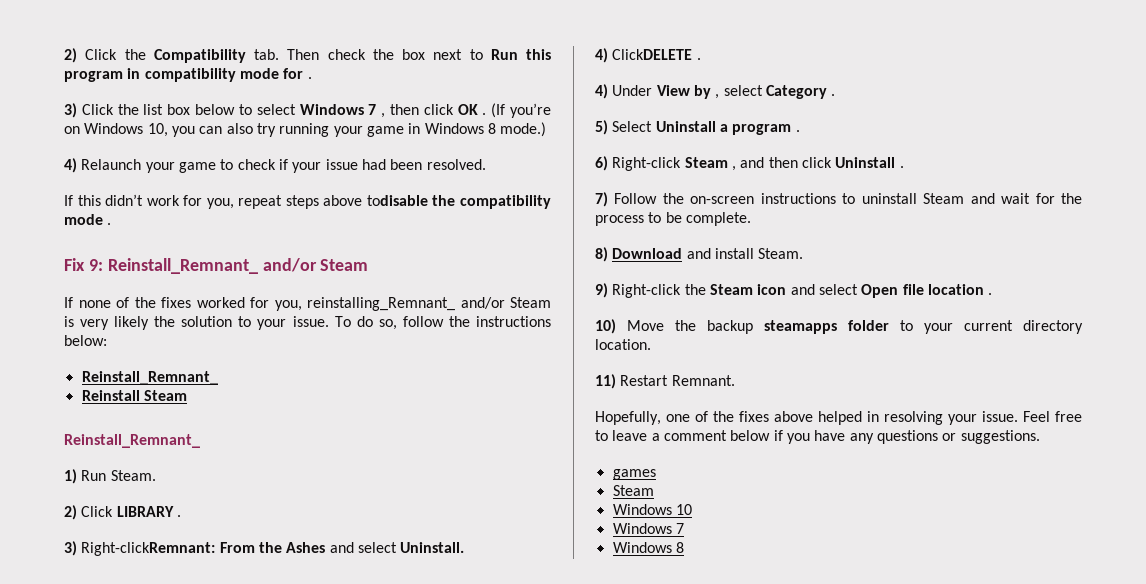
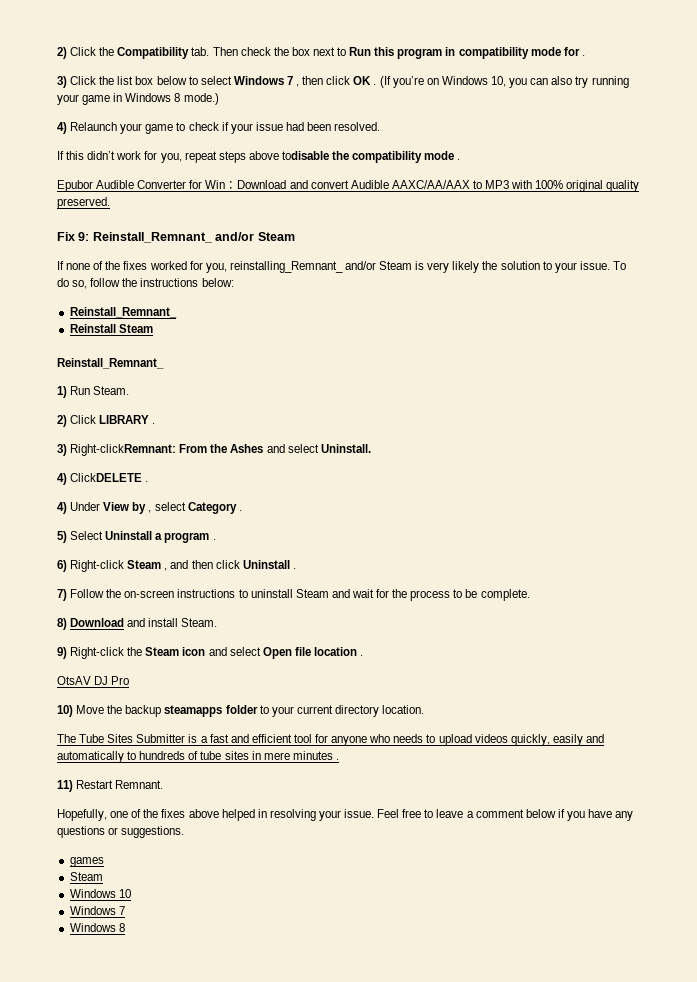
+ Epubor Audible Converter for Win：Download and convert Audible AAXC/AA/AAX to MP3 with 100% original quality preserved.
+ OtsAV DJ Pro
+ The Tube Sites Submitter is a fast and efficient tool for anyone who needs to upload videos quickly, easily and automatically to hundreds of tube sites in mere minutes .

